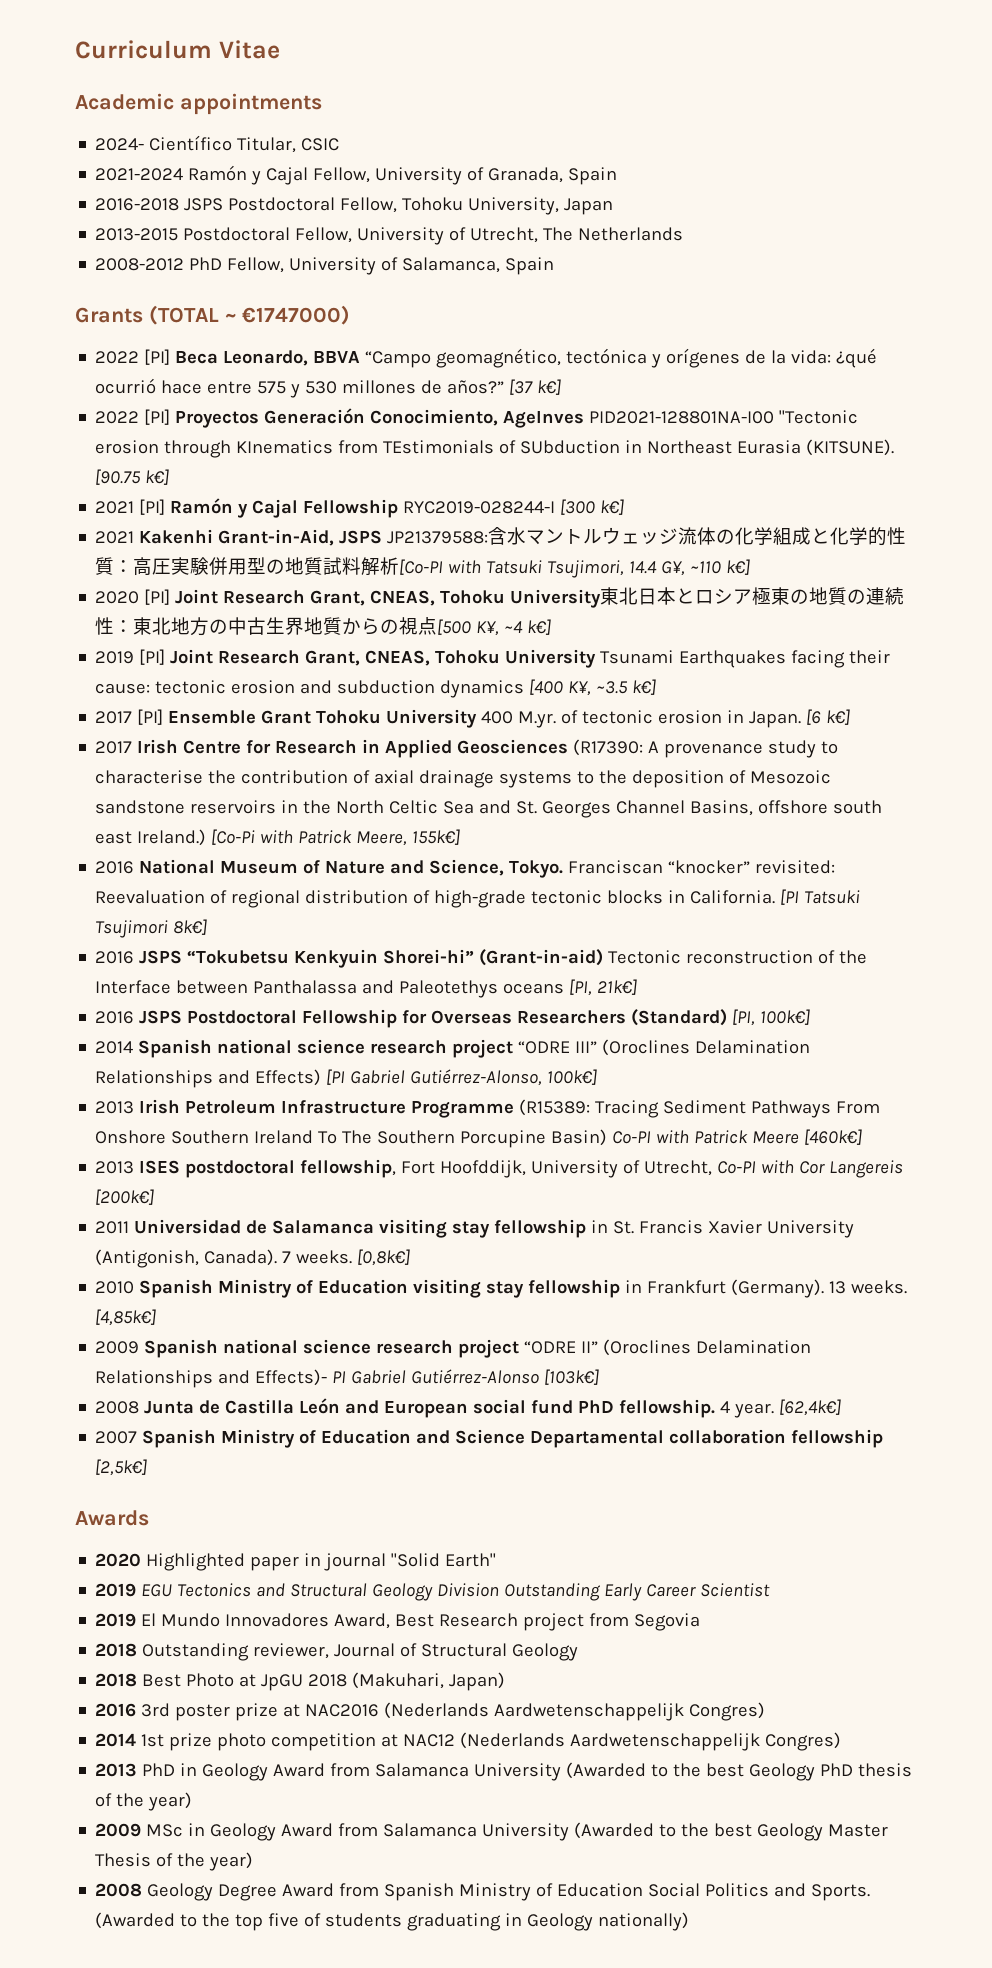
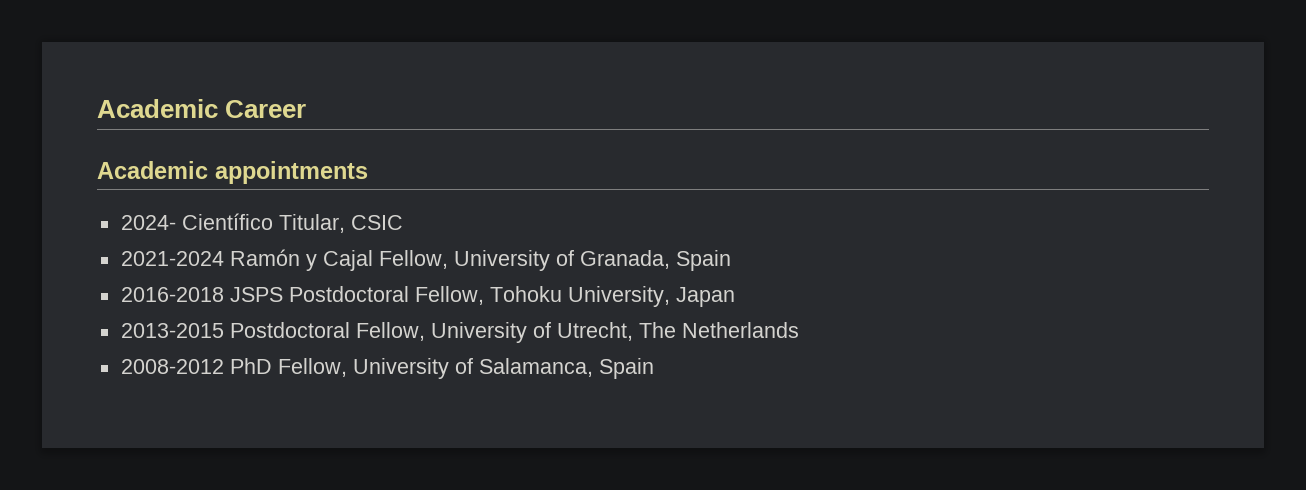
- Curriculum Vitae
+ Academic Career
- Grants (TOTAL ~ €1747000)
- 2022 [PI] Beca Leonardo, BBVA “Campo geomagnético, tectónica y orígenes de la vida: ¿qué ocurrió hace entre 575 y 530 millones de años?” [37 k€]
- 2022 [PI] Proyectos Generación Conocimiento, AgeInves PID2021-128801NA-I00 "Tectonic erosion through KInematics from TEstimonials of SUbduction in Northeast Eurasia (KITSUNE). [90.75 k€]
- 2021 [PI] Ramón y Cajal Fellowship RYC2019-028244-I [300 k€]
- 2021 Kakenhi Grant-in-Aid, JSPS JP21379588:含水マントルウェッジ流体の化学組成と化学的性質：高圧実験併用型の地質試料解析[Co-PI with Tatsuki Tsujimori, 14.4 G¥, ~110 k€]
- 2020 [PI] Joint Research Grant, CNEAS, Tohoku University東北日本とロシア極東の地質の連続性：東北地方の中古生界地質からの視点[500 K¥, ~4 k€]
- 2019 [PI] Joint Research Grant, CNEAS, Tohoku University Tsunami Earthquakes facing their cause: tectonic erosion and subduction dynamics [400 K¥, ~3.5 k€]
- 2017 [PI] Ensemble Grant Tohoku University 400 M.yr. of tectonic erosion in Japan. [6 k€]
- 2017 Irish Centre for Research in Applied Geosciences (R17390: A provenance study to characterise the contribution of axial drainage systems to the deposition of Mesozoic sandstone reservoirs in the North Celtic Sea and St. Georges Channel Basins, offshore south east Ireland.) [Co-Pi with Patrick Meere, 155k€]
- 2016 National Museum of Nature and Science, Tokyo. Franciscan “knocker” revisited: Reevaluation of regional distribution of high-grade tectonic blocks in California. [PI Tatsuki Tsujimori 8k€]
- 2016 JSPS “Tokubetsu Kenkyuin Shorei-hi” (Grant-in-aid) Tectonic reconstruction of the Interface between Panthalassa and Paleotethys oceans [PI, 21k€]
- 2016 JSPS Postdoctoral Fellowship for Overseas Researchers (Standard) [PI, 100k€]
- 2014 Spanish national science research project “ODRE III” (Oroclines Delamination Relationships and Effects) [PI Gabriel Gutiérrez-Alonso, 100k€]
- 2013 Irish Petroleum Infrastructure Programme (R15389: Tracing Sediment Pathways From Onshore Southern Ireland To The Southern Porcupine Basin) Co-PI with Patrick Meere [460k€]
- 2013 ISES postdoctoral fellowship, Fort Hoofddijk, University of Utrecht, Co-PI with Cor Langereis [200k€]
- 2011 Universidad de Salamanca visiting stay fellowship in St. Francis Xavier University (Antigonish, Canada). 7 weeks. [0,8k€]
- 2010 Spanish Ministry of Education visiting stay fellowship in Frankfurt (Germany). 13 weeks. [4,85k€]
- 2009 Spanish national science research project “ODRE II” (Oroclines Delamination Relationships and Effects)- PI Gabriel Gutiérrez-Alonso [103k€]
- 2008 Junta de Castilla León and European social fund PhD fellowship. 4 year. [62,4k€]
- 2007 Spanish Ministry of Education and Science Departamental collaboration fellowship [2,5k€]
- Awards
- 2020 Highlighted paper in journal "Solid Earth"
- 2019 EGU Tectonics and Structural Geology Division Outstanding Early Career Scientist
- 2019 El Mundo Innovadores Award, Best Research project from Segovia
- 2018 Outstanding reviewer, Journal of Structural Geology
- 2018 Best Photo at JpGU 2018 (Makuhari, Japan)
- 2016 3rd poster prize at NAC2016 (Nederlands Aardwetenschappelijk Congres)
- 2014 1st prize photo competition at NAC12 (Nederlands Aardwetenschappelijk Congres)
- 2013 PhD in Geology Award from Salamanca University (Awarded to the best Geology PhD thesis of the year)
- 2009 MSc in Geology Award from Salamanca University (Awarded to the best Geology Master Thesis of the year)
- 2008 Geology Degree Award from Spanish Ministry of Education Social Politics and Sports. (Awarded to the top five of students graduating in Geology nationally)

